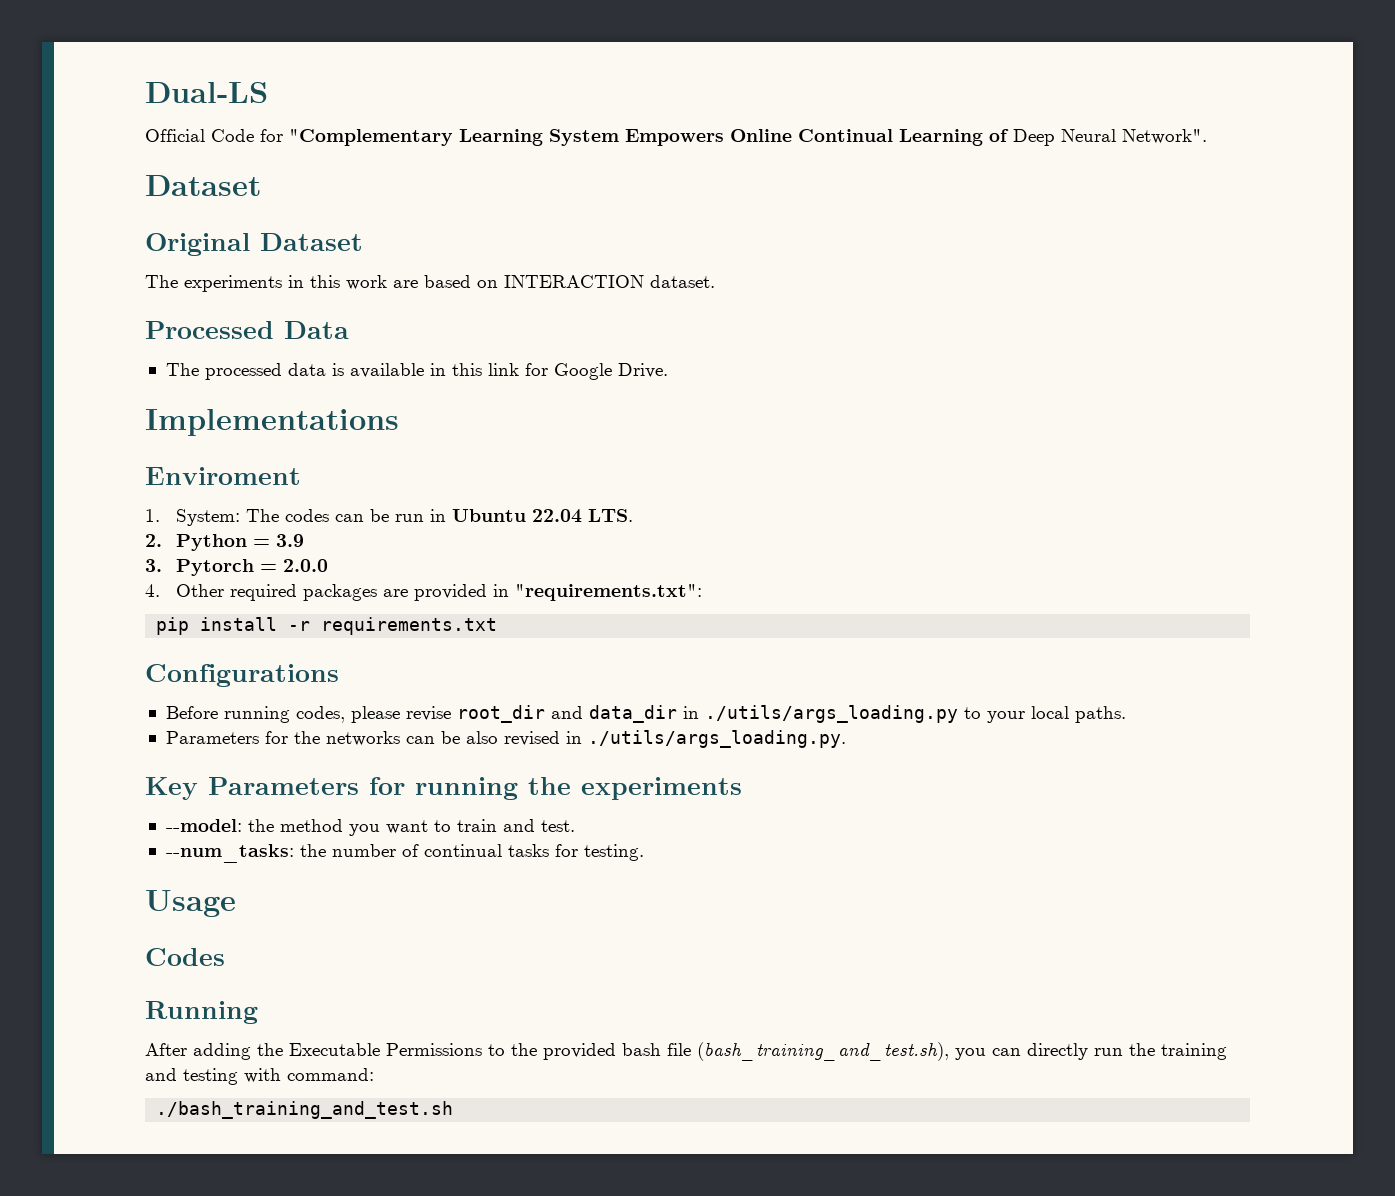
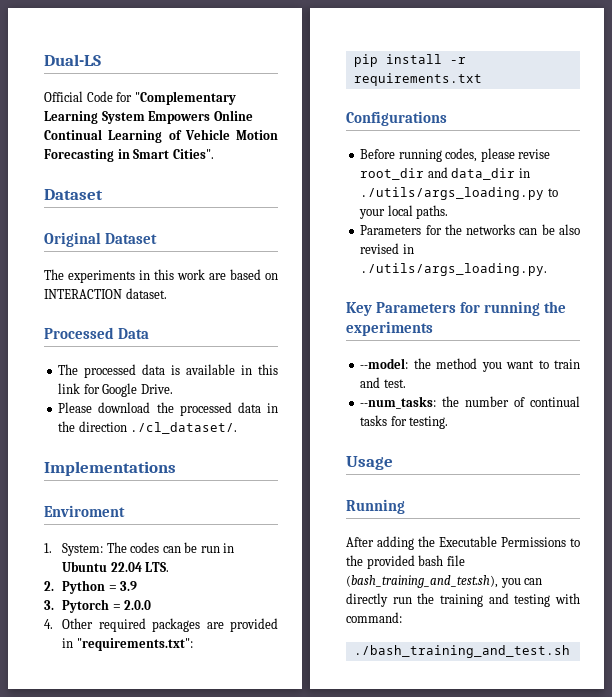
- Official Code for "Complementary Learning System Empowers Online Continual Learning of Deep Neural Network".
+ Official Code for "Complementary Learning System Empowers Online Continual Learning of Vehicle Motion Forecasting in Smart Cities".
+ Please download the processed data in the direction ./cl_dataset/.
- Codes

